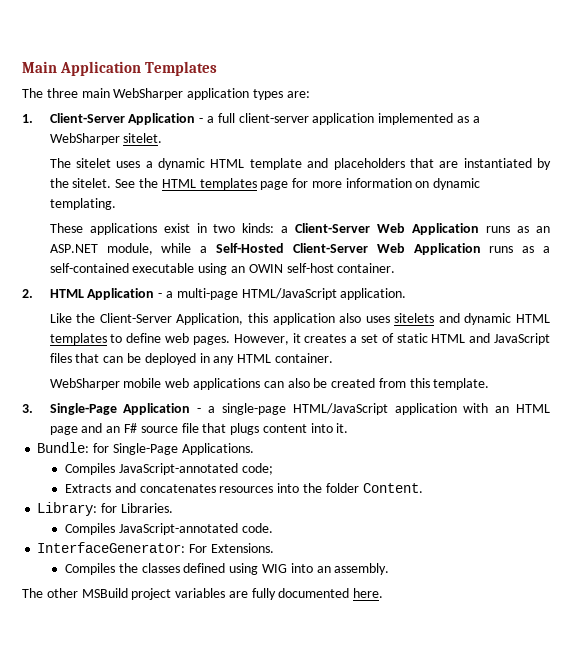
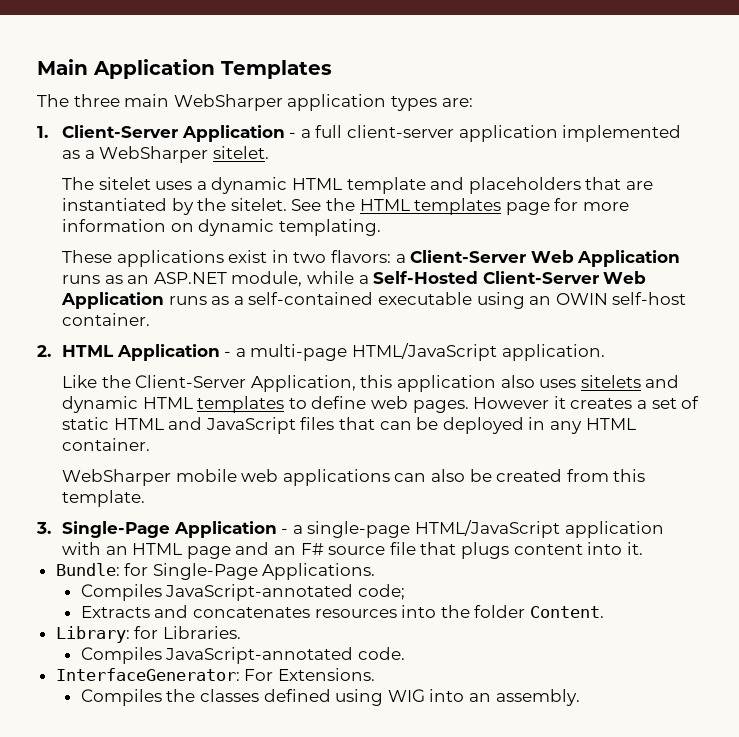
- These applications exist in two kinds: a Client-Server Web Application runs as an ASP.NET module, while a Self-Hosted Client-Server Web Application runs as a self-contained executable using an OWIN self-host container.
+ These applications exist in two flavors: a Client-Server Web Application runs as an ASP.NET module, while a Self-Hosted Client-Server Web Application runs as a self-contained executable using an OWIN self-host container.
- However, it creates a set of static HTML and JavaScript files that can be deployed in any HTML container.
+ However it creates a set of static HTML and JavaScript files that can be deployed in any HTML container.
- The other MSBuild project variables are fully documented here.

